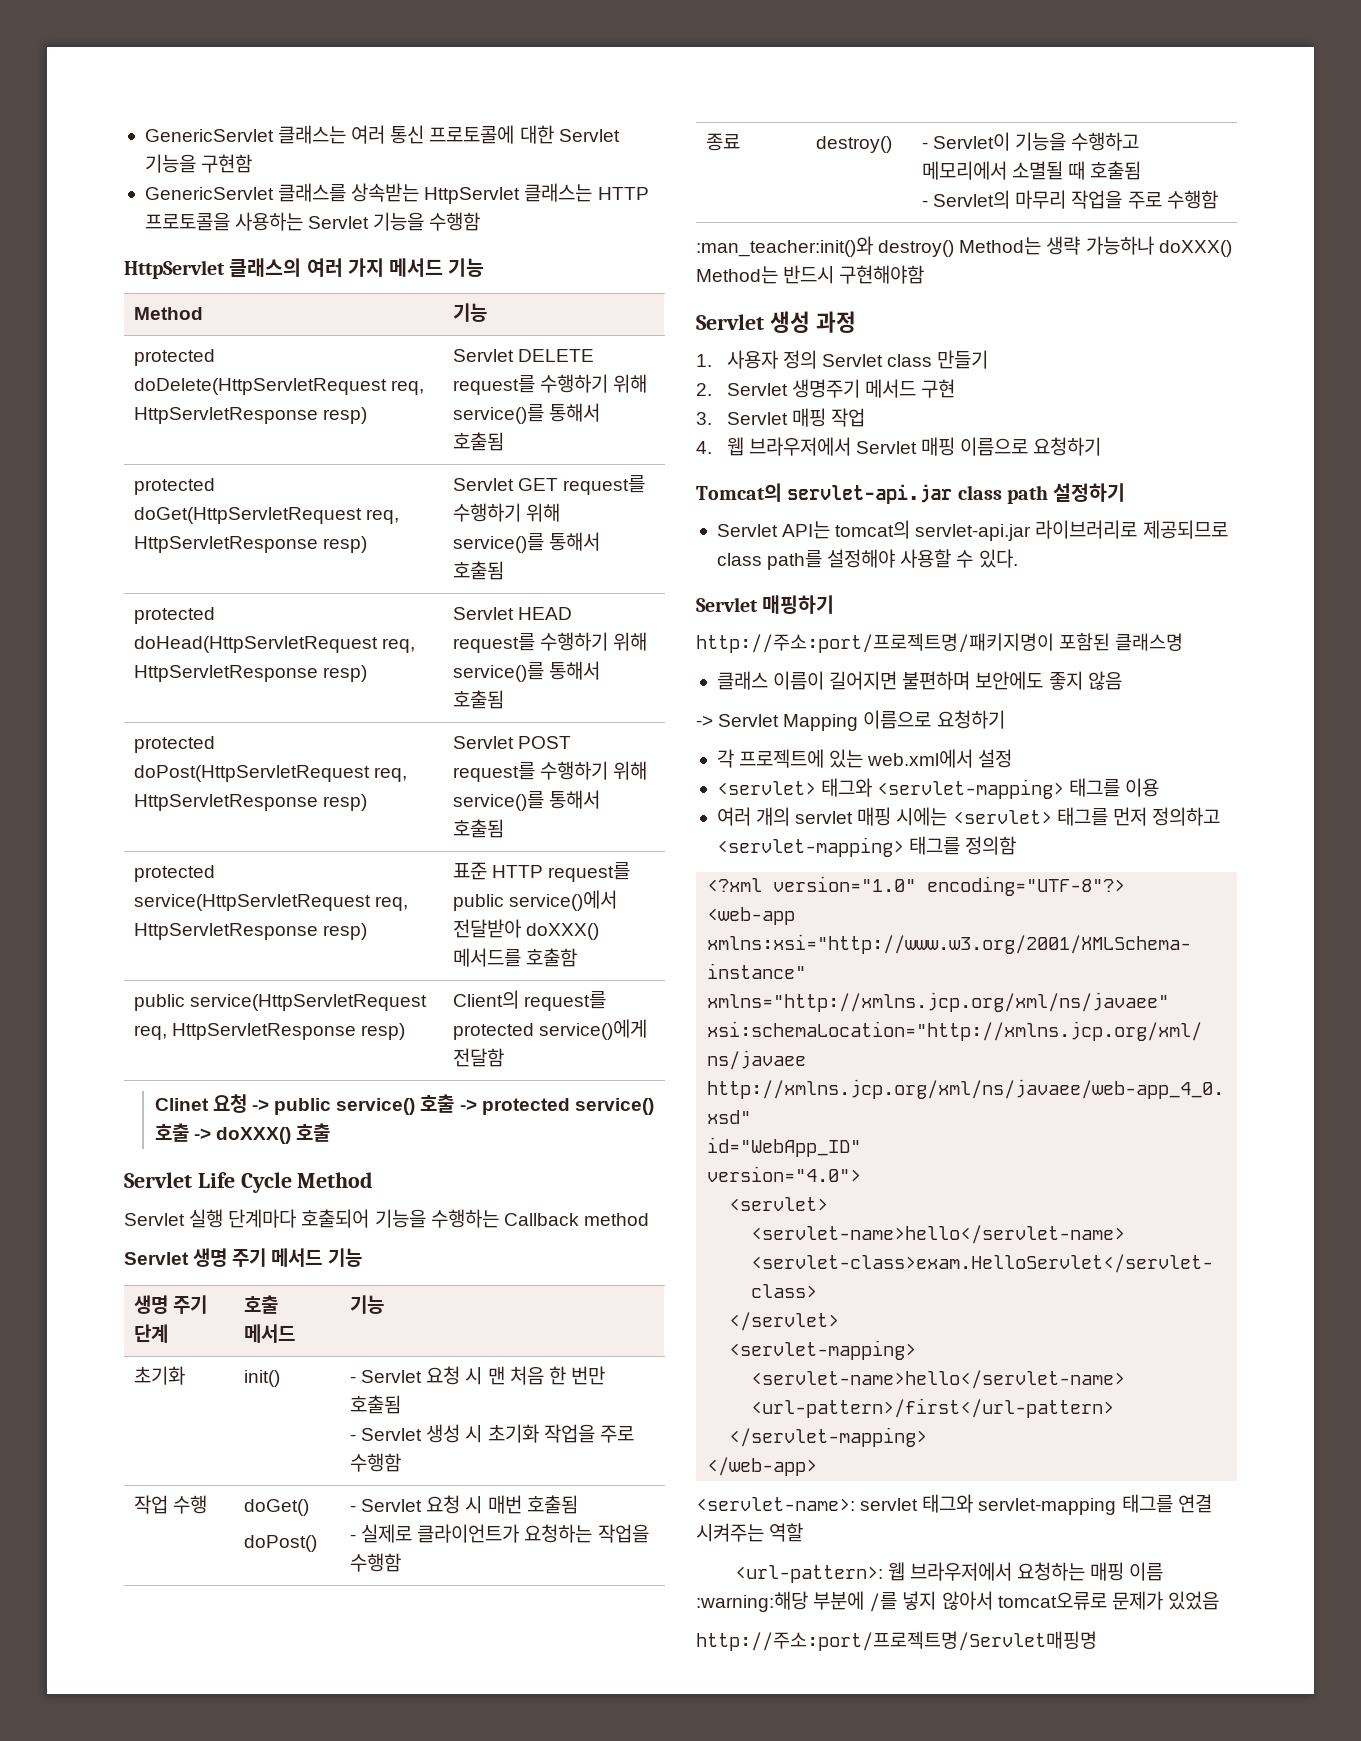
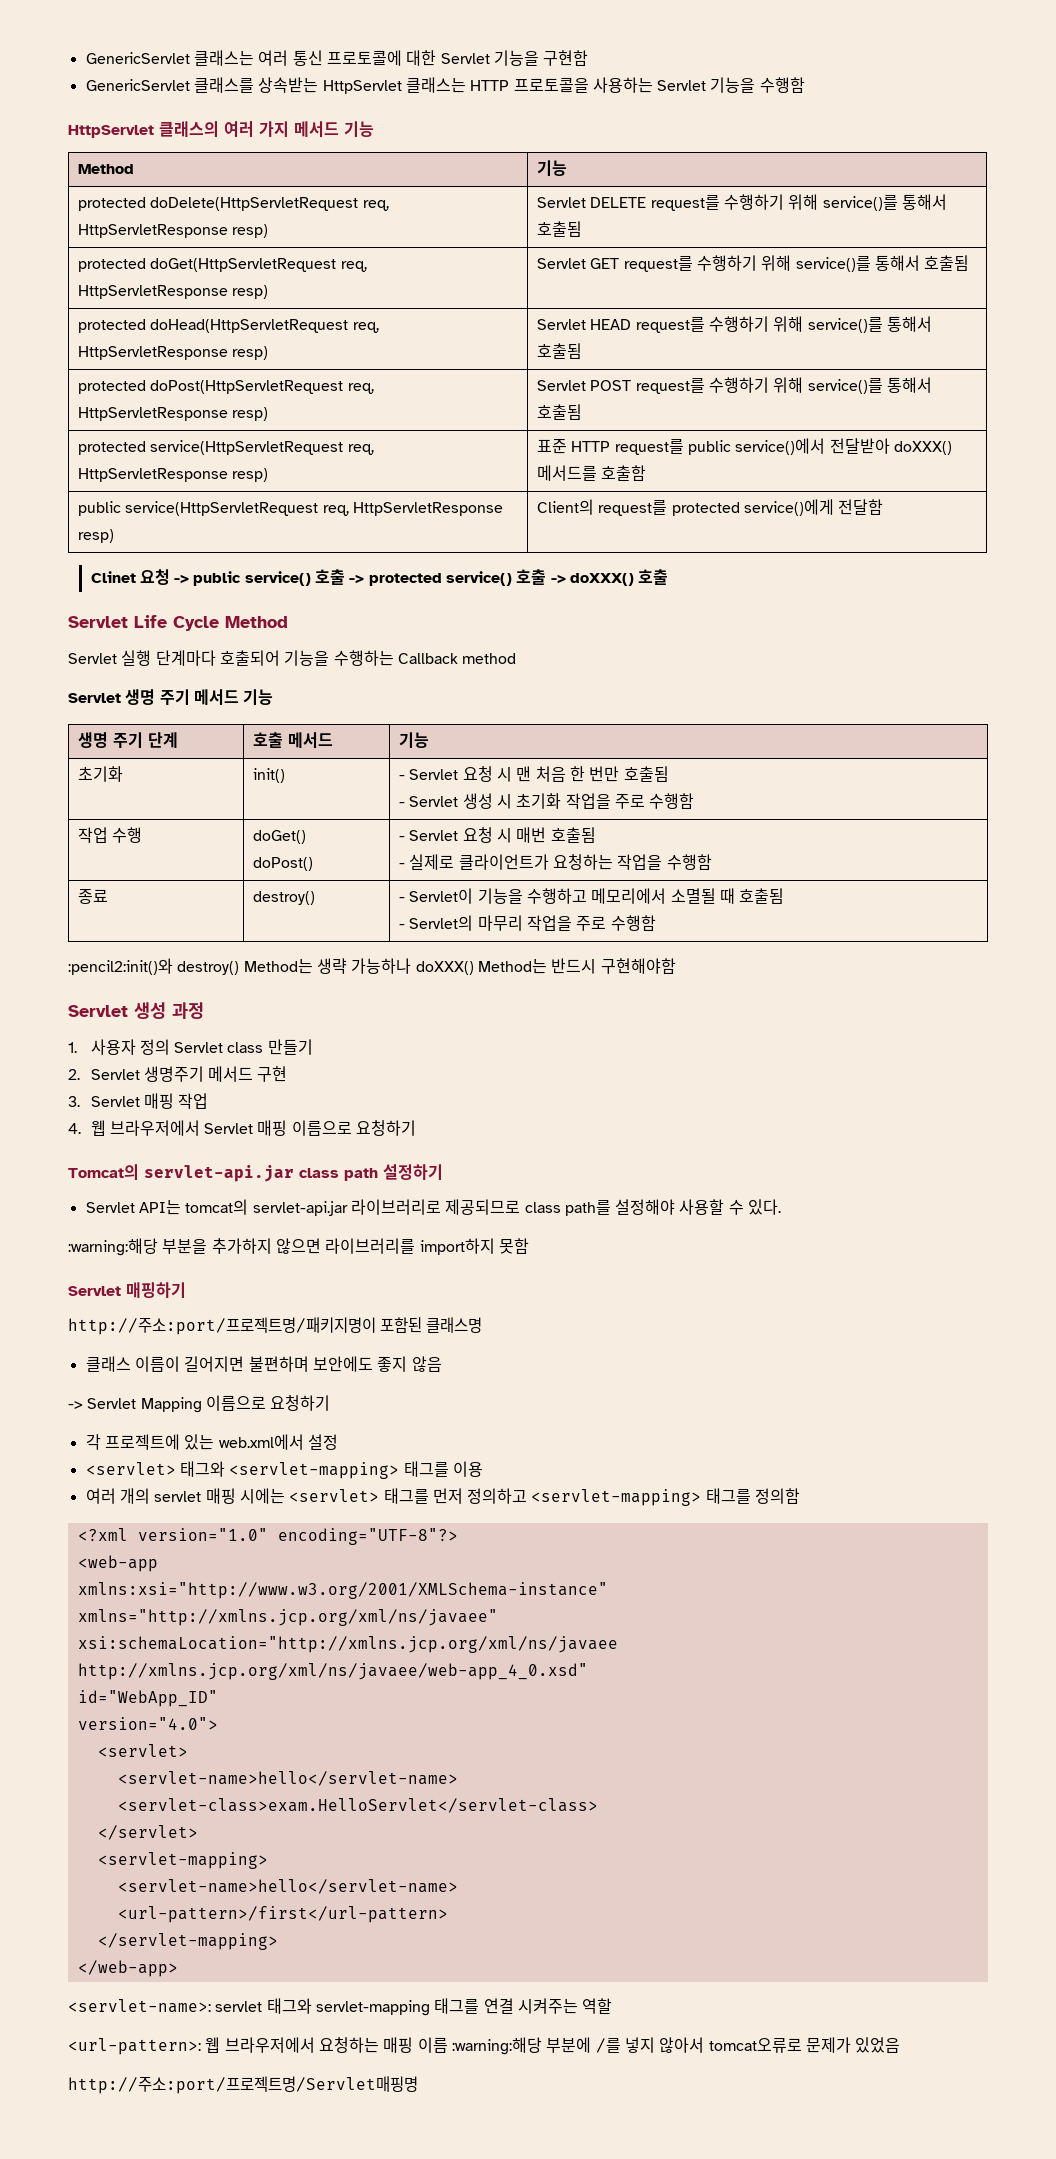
- :man_teacher:init()와 destroy() Method는 생략 가능하나 doXXX() Method는 반드시 구현해야함
+ :pencil2:init()와 destroy() Method는 생략 가능하나 doXXX() Method는 반드시 구현해야함
+ :warning:해당 부분을 추가하지 않으면 라이브러리를 import하지 못함

